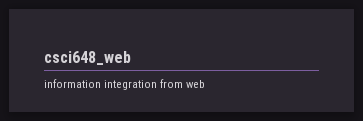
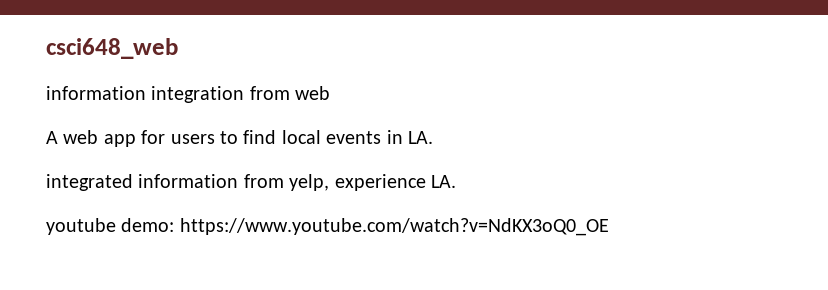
+ A web app for users to find local events in LA.
+ integrated information from yelp, experience LA.
+ youtube demo: https://www.youtube.com/watch?v=NdKX3oQ0_OE

